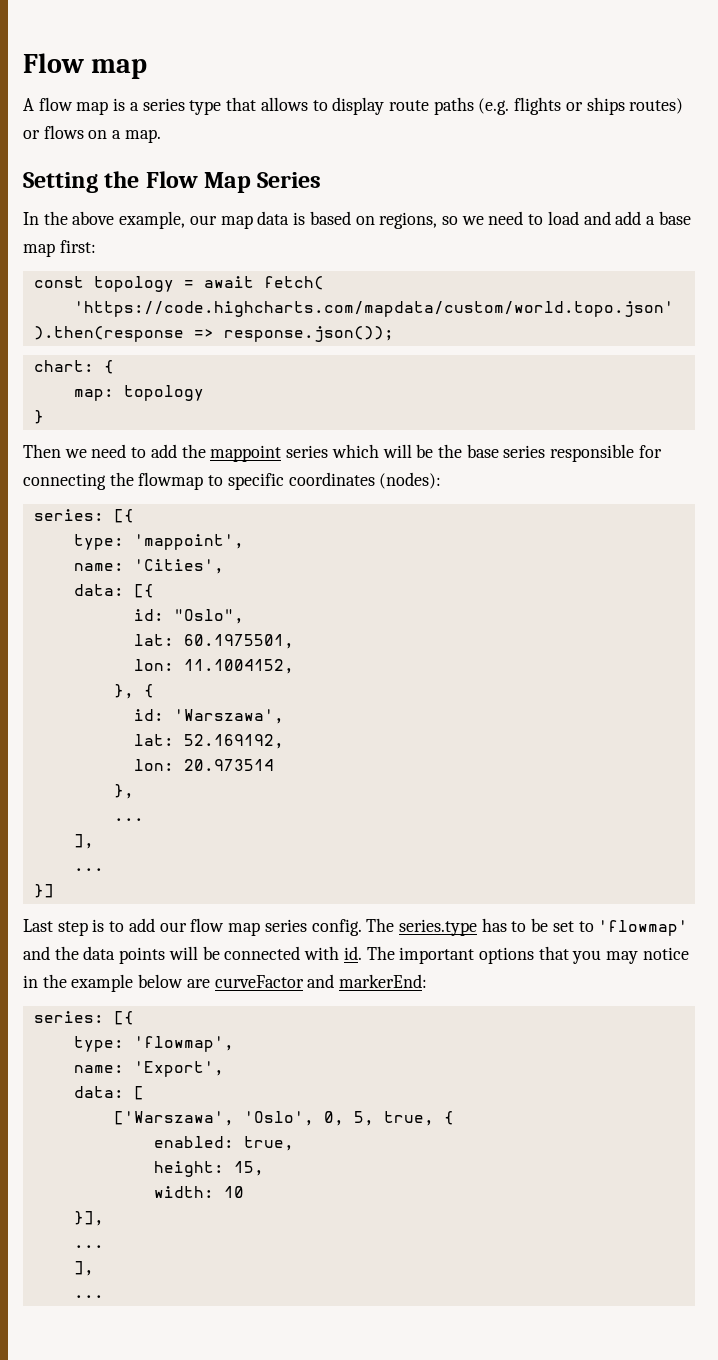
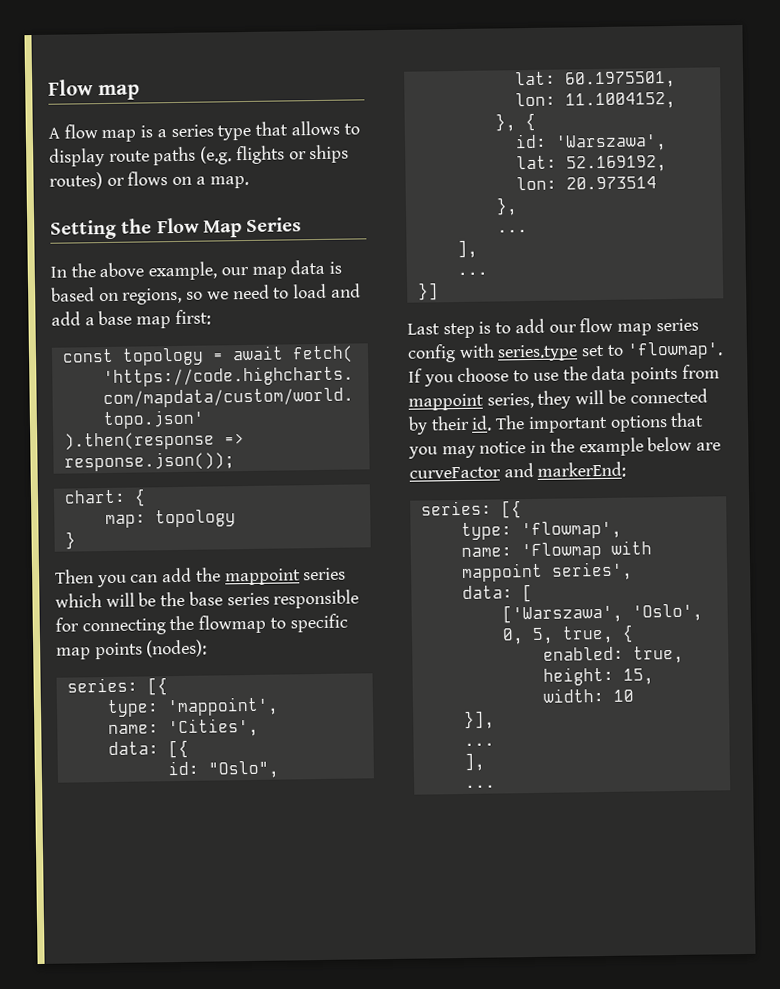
- Then we need to add the mappoint series which will be the base series responsible for connecting the flowmap to specific coordinates (nodes):
+ Then you can add the mappoint series which will be the base series responsible for connecting the flowmap to specific map points (nodes):
- Last step is to add our flow map series config. The series.type has to be set to 'flowmap' and the data points will be connected with id.
+ Last step is to add our flow map series config with series.type set to 'flowmap'. If you choose to use the data points from mappoint series, they will be connected by their id.
- name: 'Export',
+ name: 'Flowmap with mappoint series',

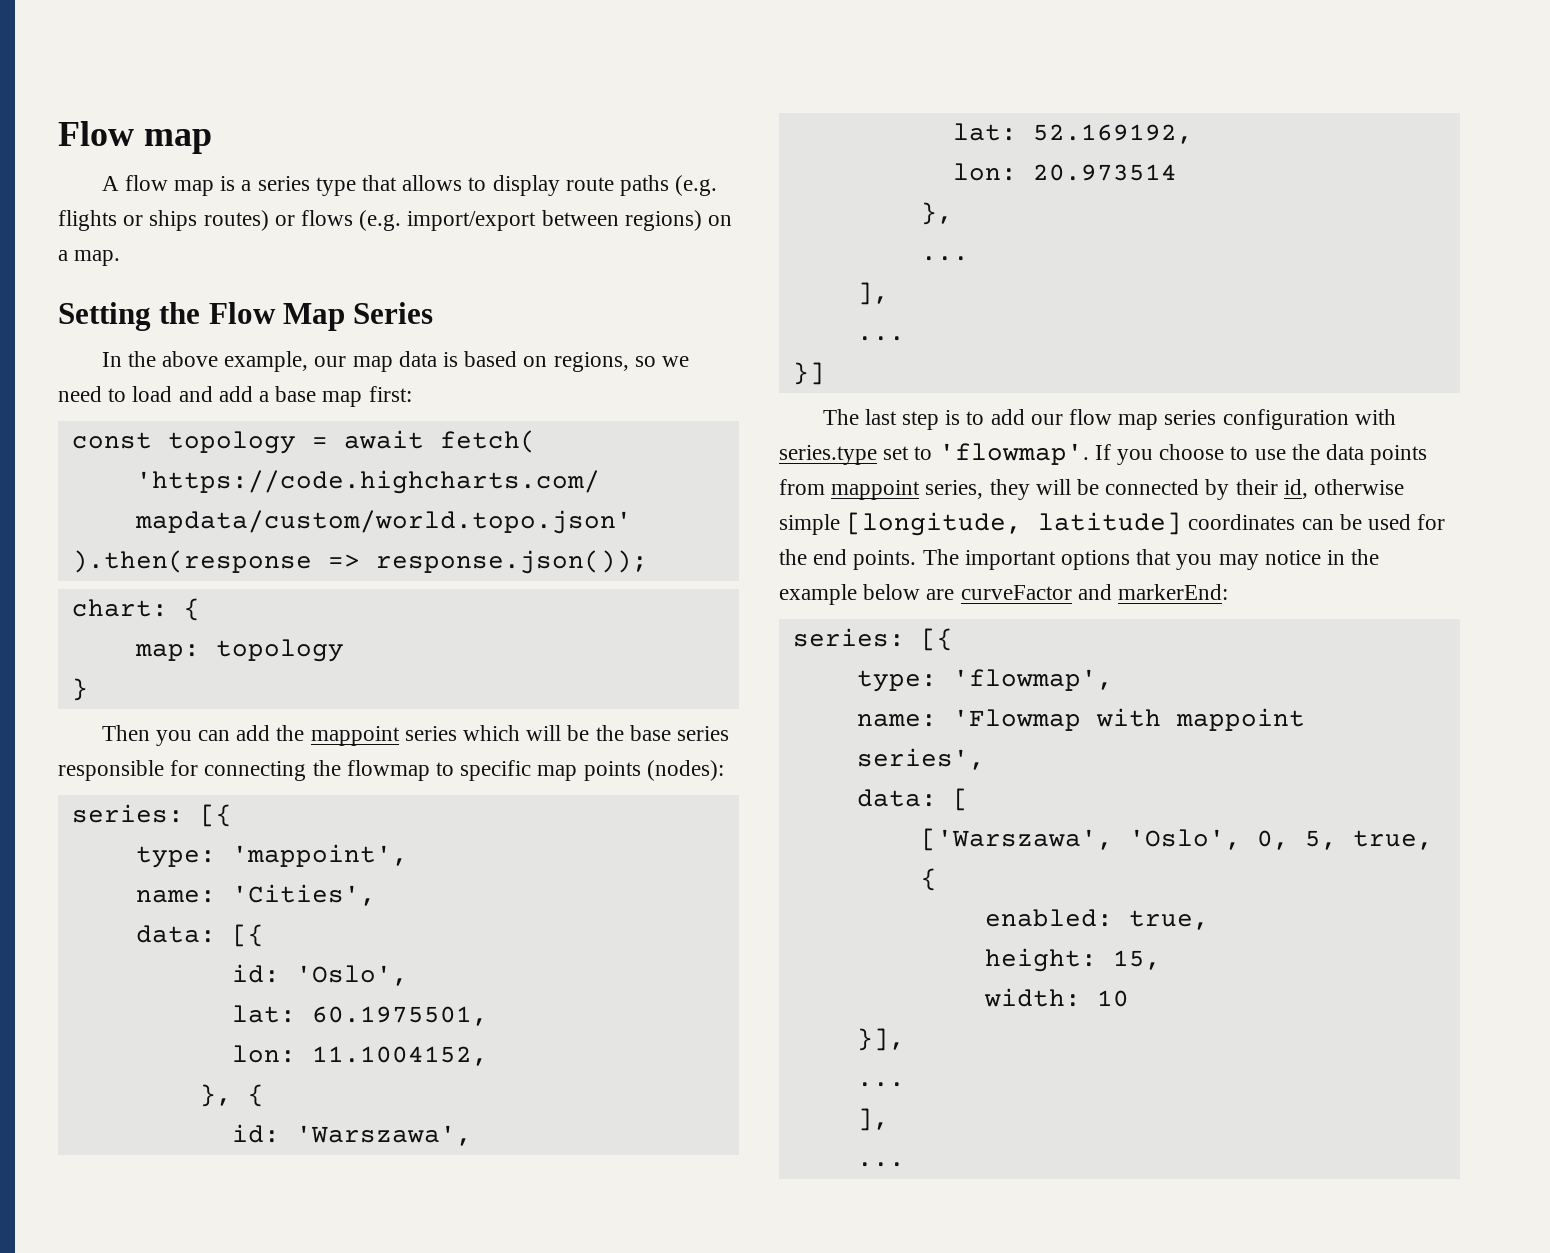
- A flow map is a series type that allows to display route paths (e.g. flights or ships routes) or flows on a map.
+ A flow map is a series type that allows to display route paths (e.g. flights or ships routes) or flows (e.g. import/export between regions) on a map.
- id: "Oslo",
+ id: 'Oslo',
- Last step is to add our flow map series config with series.type set to 'flowmap'.
+ The last step is to add our flow map series configuration with series.type set to 'flowmap'.
- If you choose to use the data points from mappoint series, they will be connected by their id.
+ If you choose to use the data points from mappoint series, they will be connected by their id, otherwise simple [longitude, latitude] coordinates can be used for the end points.

